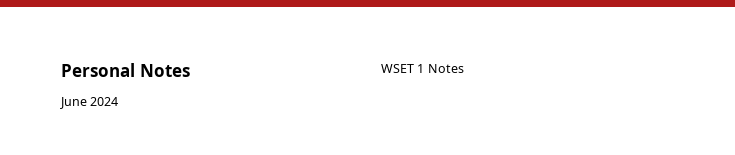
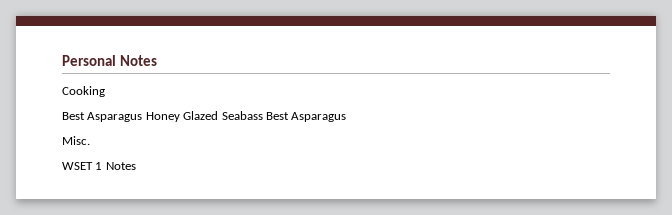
- June 2024
+ Cooking
+ Best Asparagus Honey Glazed Seabass Best Asparagus
+ Misc.

